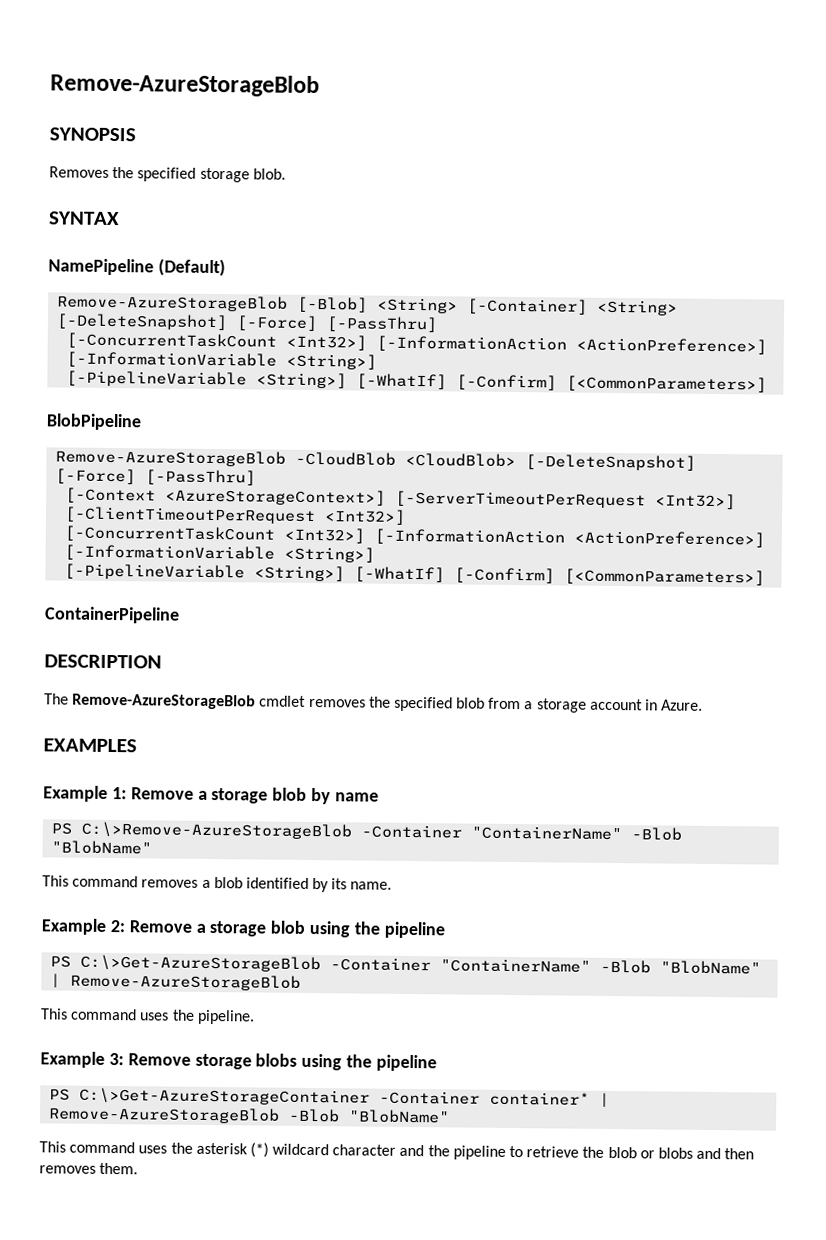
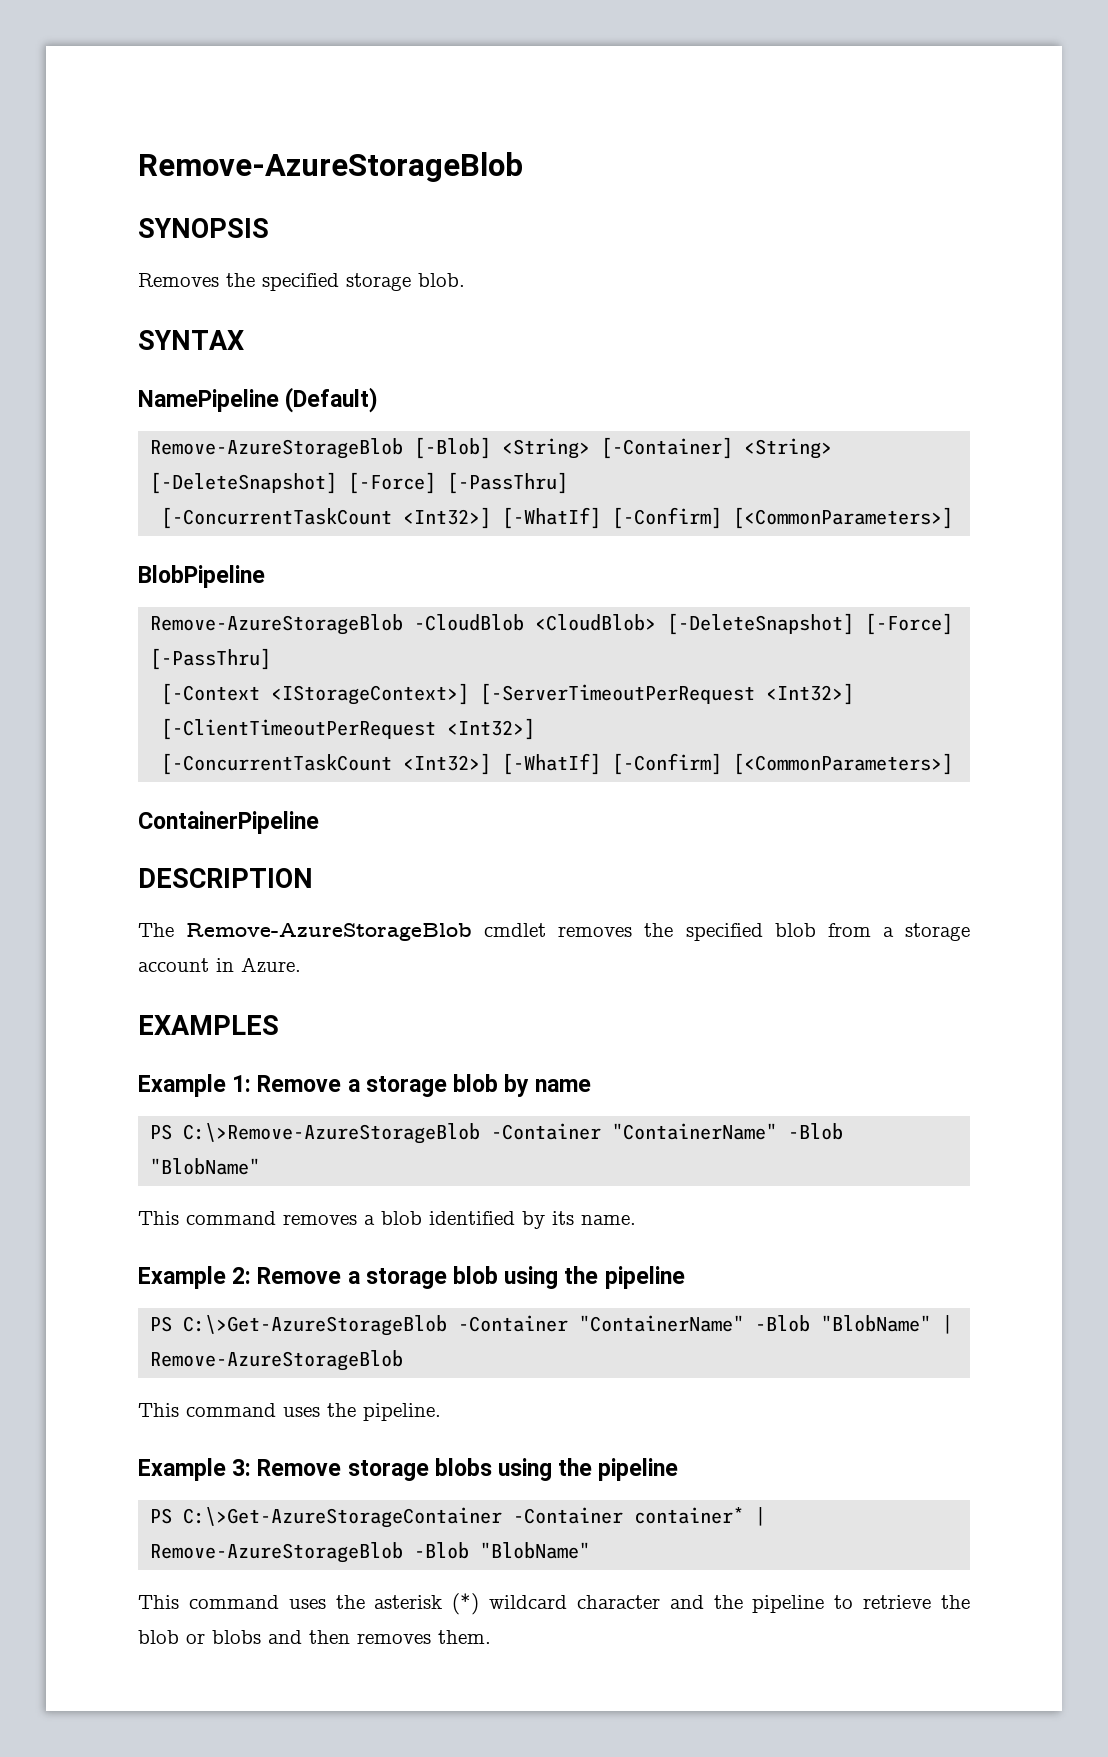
  Remove-AzureStorageBlob [-Blob] <String> [-Container] <String> [-DeleteSnapshot] [-Force] [-PassThru]
- [-ConcurrentTaskCount <Int32>] [-InformationAction <ActionPreference>] [-InformationVariable <String>]
- [-PipelineVariable <String>] [-WhatIf] [-Confirm] [<CommonParameters>]
+ [-ConcurrentTaskCount <Int32>] [-WhatIf] [-Confirm] [<CommonParameters>]
- [-Context <AzureStorageContext>] [-ServerTimeoutPerRequest <Int32>] [-ClientTimeoutPerRequest <Int32>]
- [-ConcurrentTaskCount <Int32>] [-InformationAction <ActionPreference>] [-InformationVariable <String>]
- [-PipelineVariable <String>] [-WhatIf] [-Confirm] [<CommonParameters>]
+ [-Context <IStorageContext>] [-ServerTimeoutPerRequest <Int32>] [-ClientTimeoutPerRequest <Int32>]
+ [-ConcurrentTaskCount <Int32>] [-WhatIf] [-Confirm] [<CommonParameters>]

